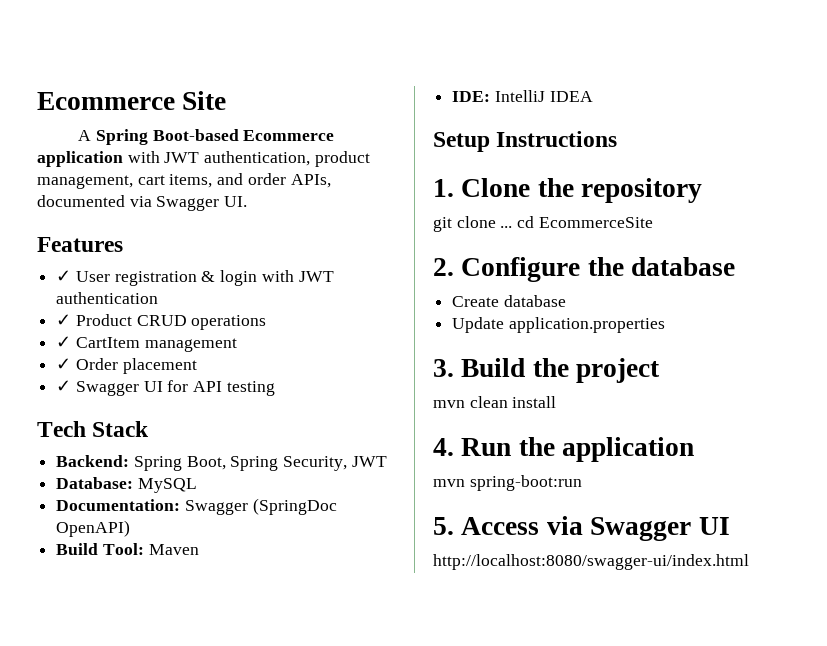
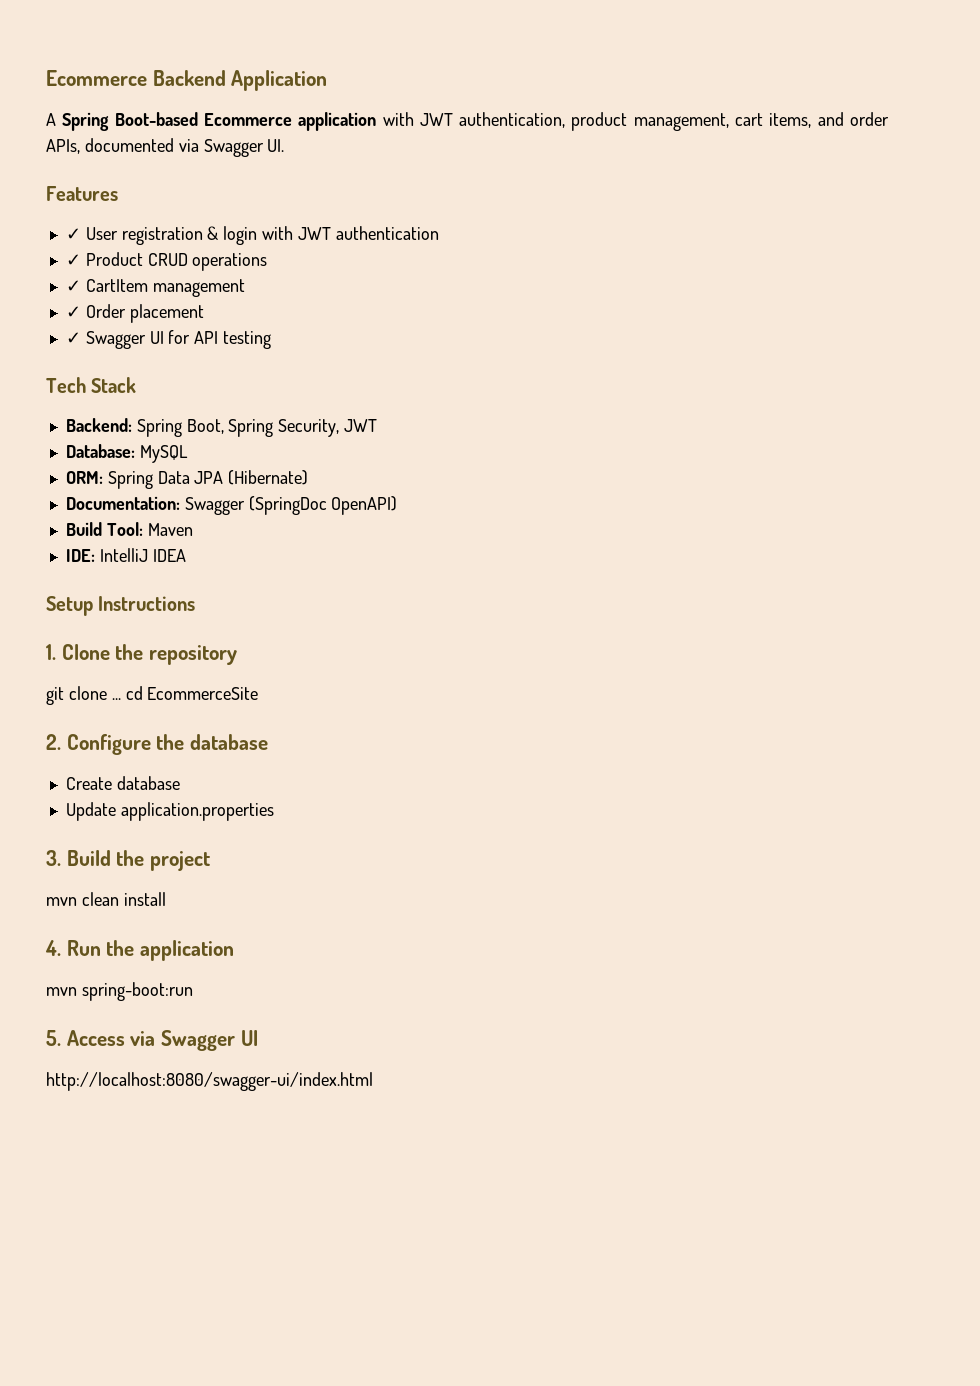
- Ecommerce Site
+ Ecommerce Backend Application
+ ORM: Spring Data JPA (Hibernate)

